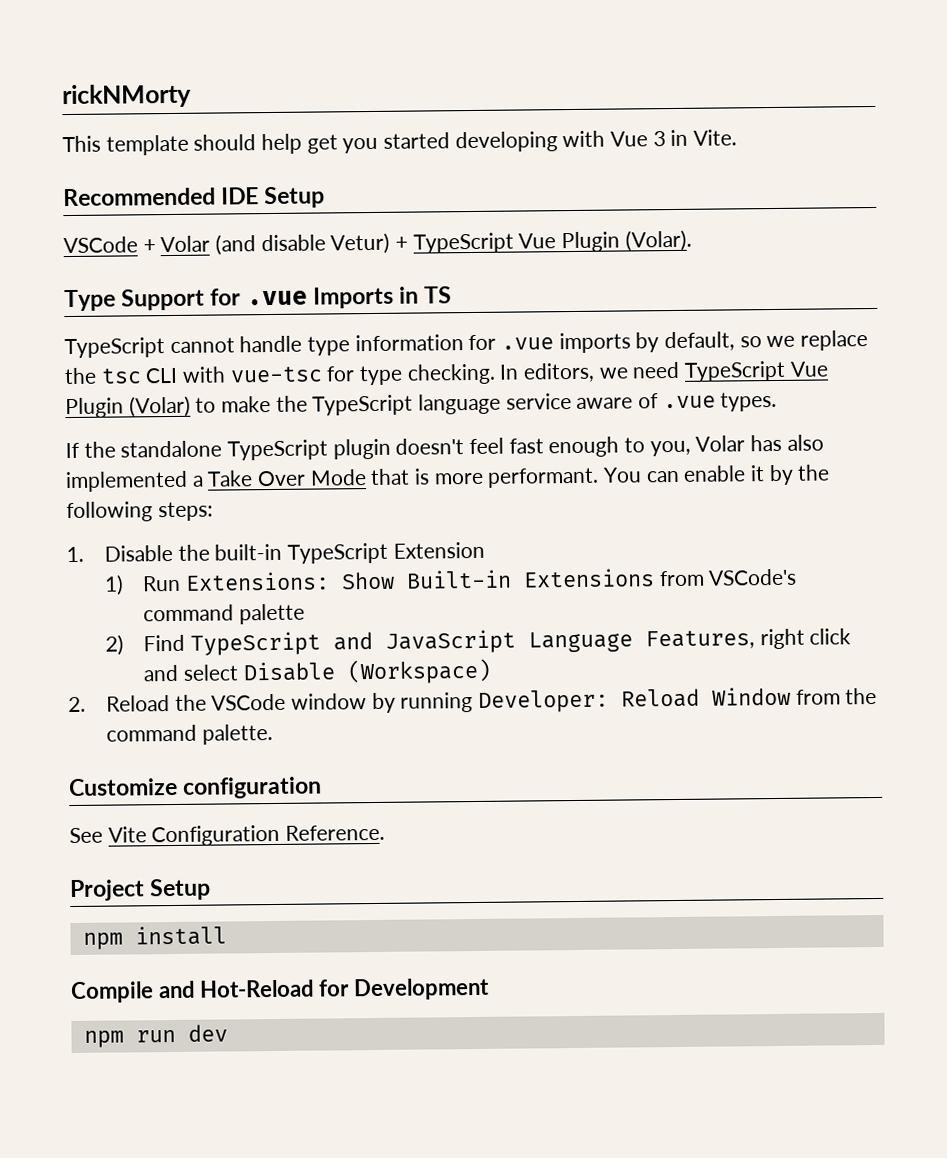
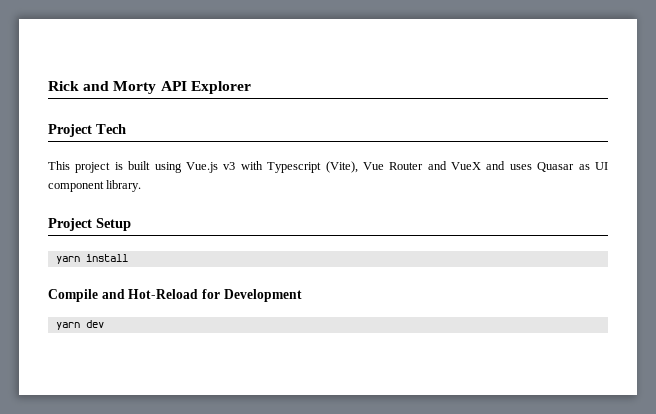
- rickNMorty
- This template should help get you started developing with Vue 3 in Vite.
- Recommended IDE Setup
- VSCode + Volar (and disable Vetur) + TypeScript Vue Plugin (Volar).
- Type Support for .vue Imports in TS
- TypeScript cannot handle type information for .vue imports by default, so we replace the tsc CLI with vue-tsc for type checking. In editors, we need TypeScript Vue Plugin (Volar) to make the TypeScript language service aware of .vue types.
- If the standalone TypeScript plugin doesn't feel fast enough to you, Volar has also implemented a Take Over Mode that is more performant. You can enable it by the following steps:
- 1. Disable the built-in TypeScript Extension
- 1) Run Extensions: Show Built-in Extensions from VSCode's command palette
- 2) Find TypeScript and JavaScript Language Features, right click and select Disable (Workspace)
- 2. Reload the VSCode window by running Developer: Reload Window from the command palette.
- Customize configuration
- See Vite Configuration Reference.
+ Rick and Morty API Explorer
+ Project Tech
+ This project is built using Vue.js v3 with Typescript (Vite), Vue Router and VueX and uses Quasar as UI component library.
- npm install
+ yarn install
- npm run dev
+ yarn dev

